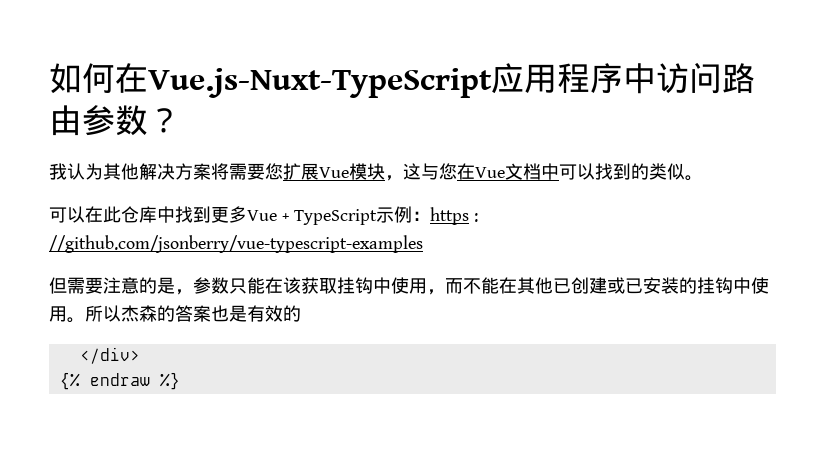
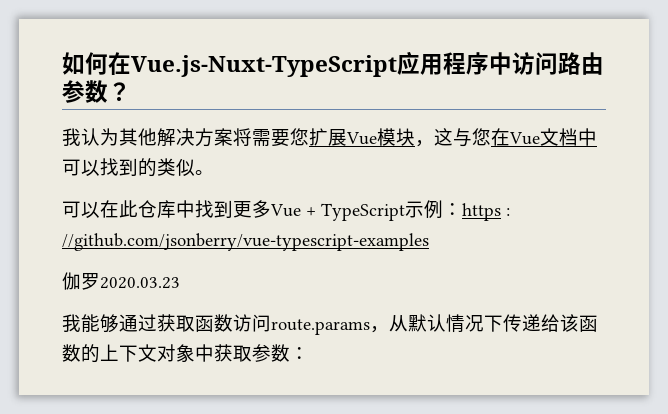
- 但需要注意的是，参数只能在该获取挂钩中使用，而不能在其他已创建或已安装的挂钩中使用。所以杰森的答案也是有效的
- </div>
- {% endraw %}
+ 伽罗2020.03.23
+ 我能够通过获取函数访问route.params，从默认情况下传递给该函数的上下文对象中获取参数：

